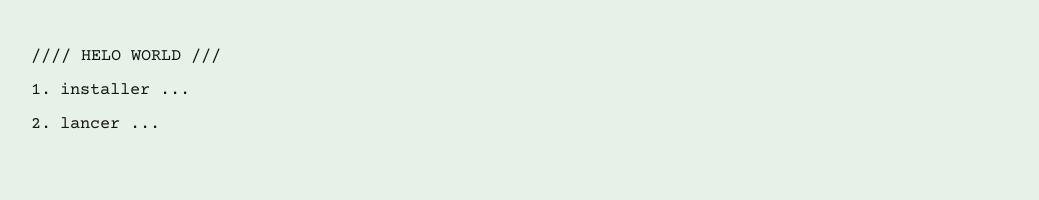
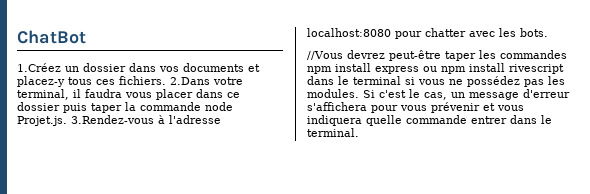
- //// HELO WORLD ///
- 1. installer ...
- 2. lancer ...
+ ChatBot
+ 1.Créez un dossier dans vos documents et placez-y tous ces fichiers. 2.Dans votre terminal, il faudra vous placer dans ce dossier puis taper la commande node Projet.js. 3.Rendez-vous à l'adresse localhost:8080 pour chatter avec les bots.
+ //Vous devrez peut-être taper les commandes npm install express ou npm install rivescript dans le terminal si vous ne possédez pas les modules. Si c'est le cas, un message d'erreur s'affichera pour vous prévenir et vous indiquera quelle commande entrer dans le terminal.

